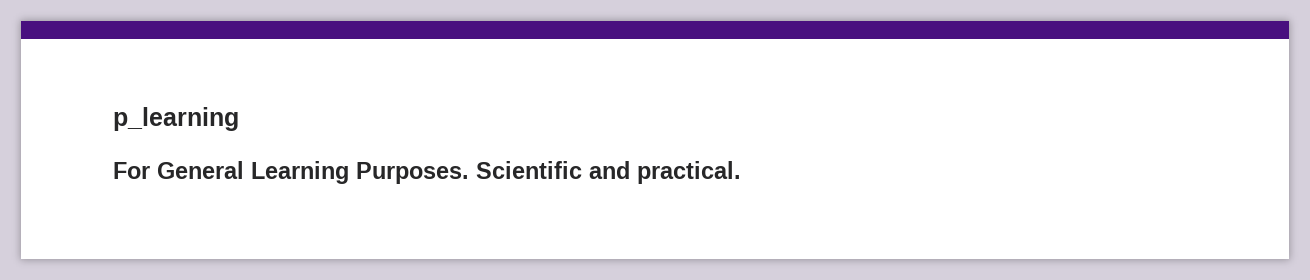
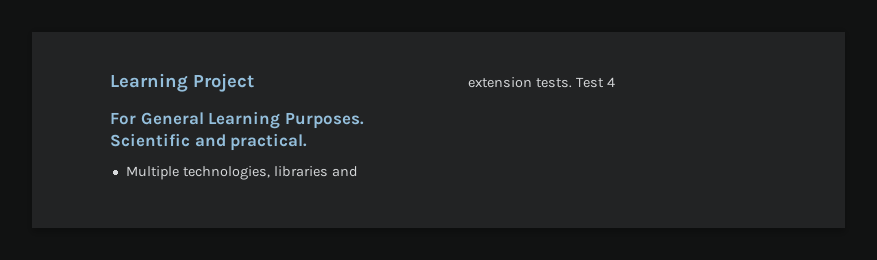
- p_learning
+ Learning Project
+ Multiple technologies, libraries and extension tests. Test 4

